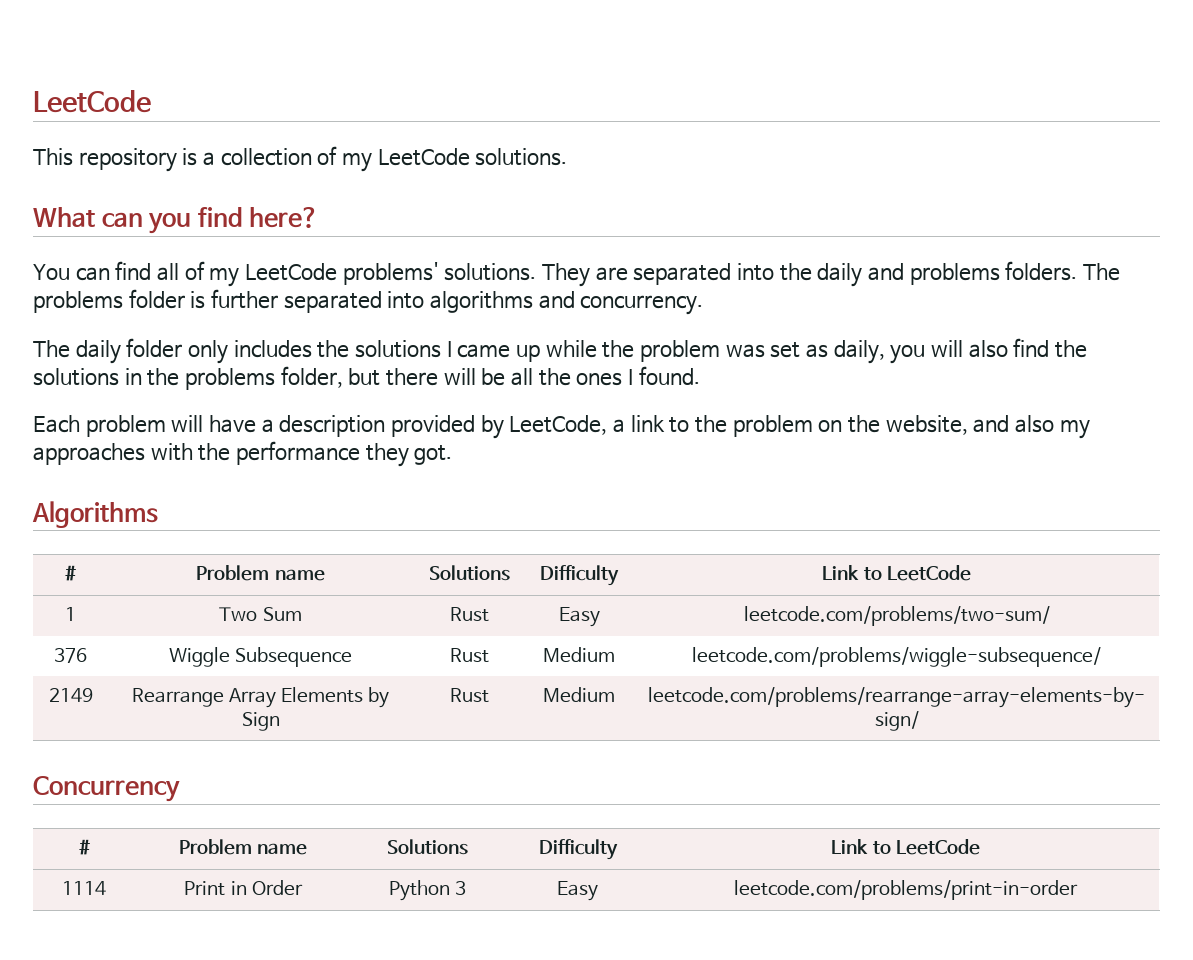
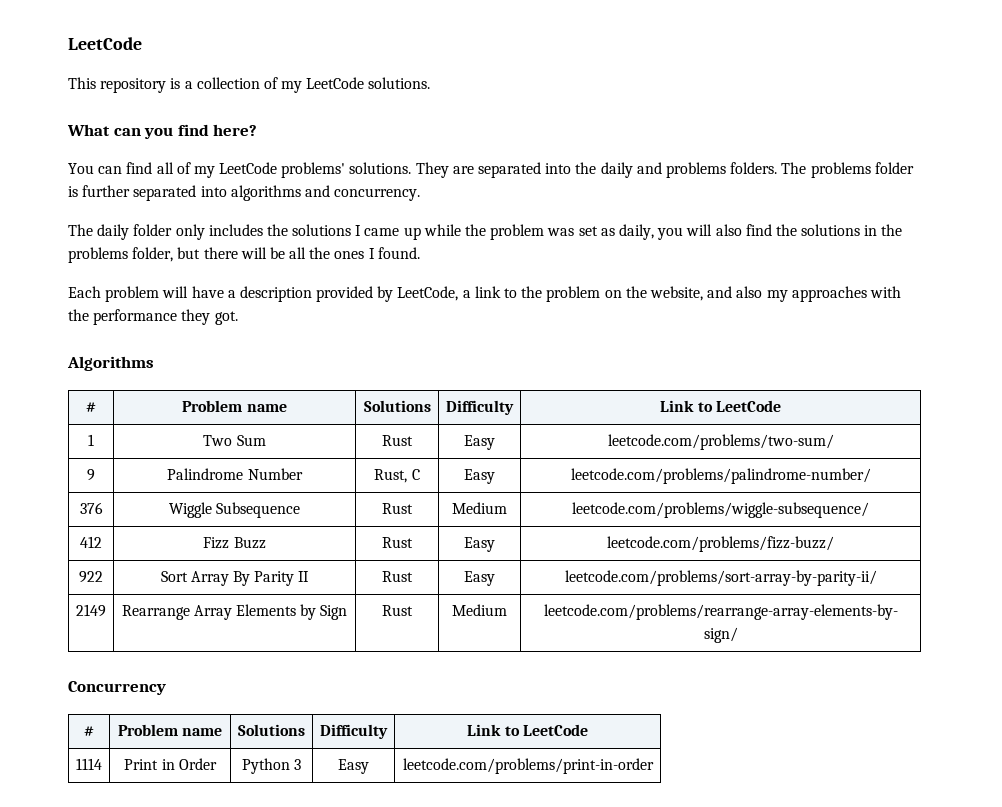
+ 9 | Palindrome Number | Rust, C | Easy | leetcode.com/problems/palindrome-number/
+ 412 | Fizz Buzz | Rust | Easy | leetcode.com/problems/fizz-buzz/
+ 922 | Sort Array By Parity II | Rust | Easy | leetcode.com/problems/sort-array-by-parity-ii/

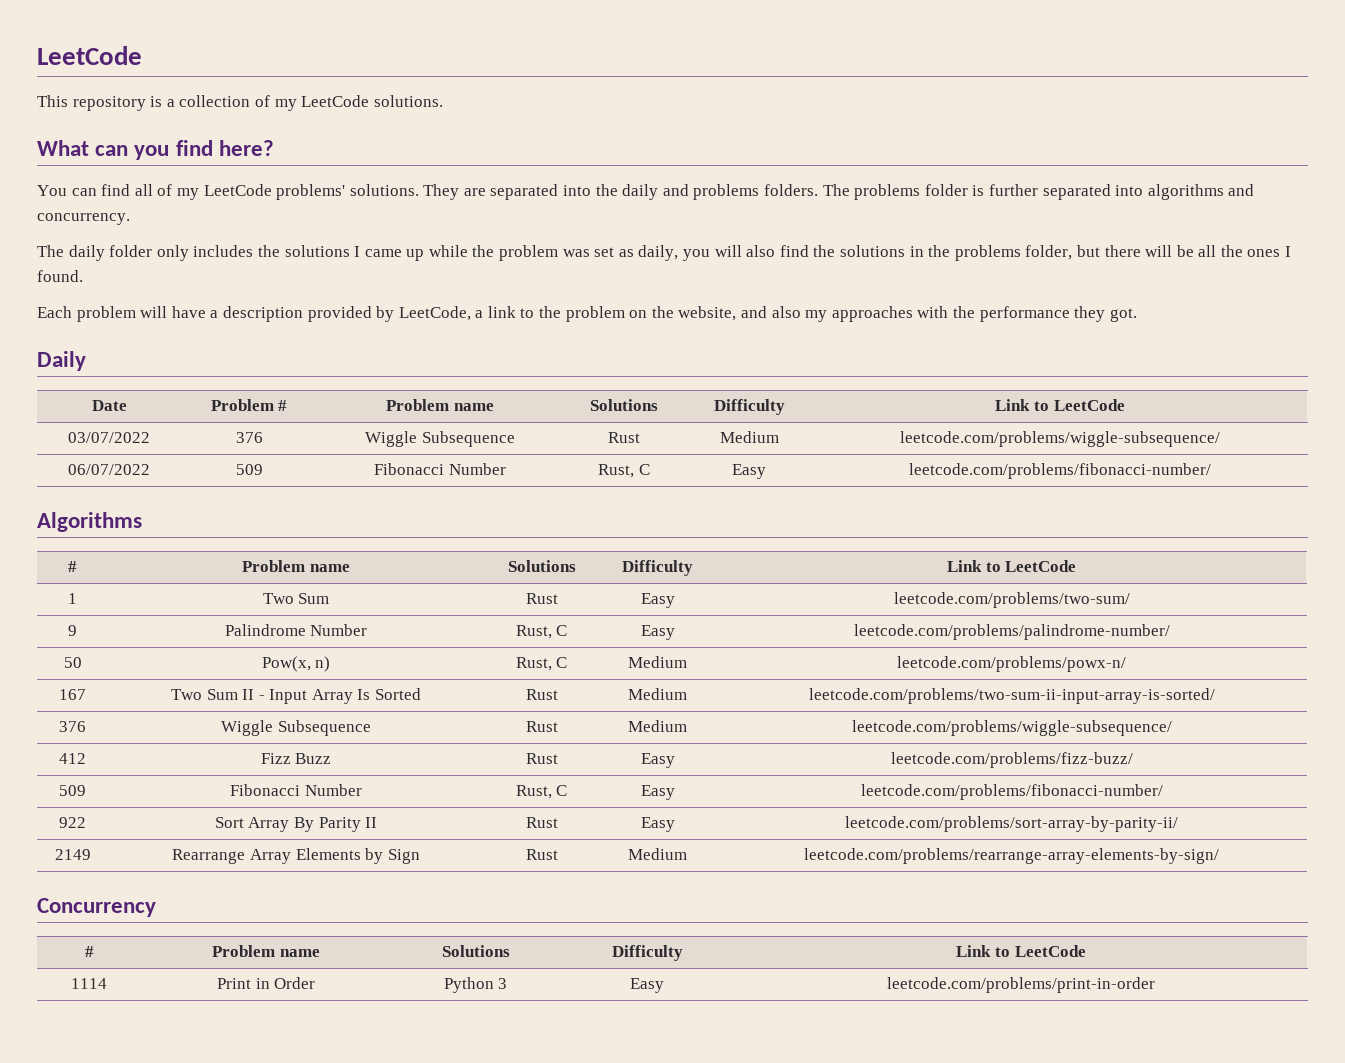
+ Daily
+ Date | Problem # | Problem name | Solutions | Difficulty | Link to LeetCode
+ 03/07/2022 | 376 | Wiggle Subsequence | Rust | Medium | leetcode.com/problems/wiggle-subsequence/
+ 06/07/2022 | 509 | Fibonacci Number | Rust, C | Easy | leetcode.com/problems/fibonacci-number/
+ 50 | Pow(x, n) | Rust, C | Medium | leetcode.com/problems/powx-n/
+ 167 | Two Sum II - Input Array Is Sorted | Rust | Medium | leetcode.com/problems/two-sum-ii-input-array-is-sorted/
  412 | Fizz Buzz | Rust | Easy | leetcode.com/problems/fizz-buzz/
+ 509 | Fibonacci Number | Rust, C | Easy | leetcode.com/problems/fibonacci-number/

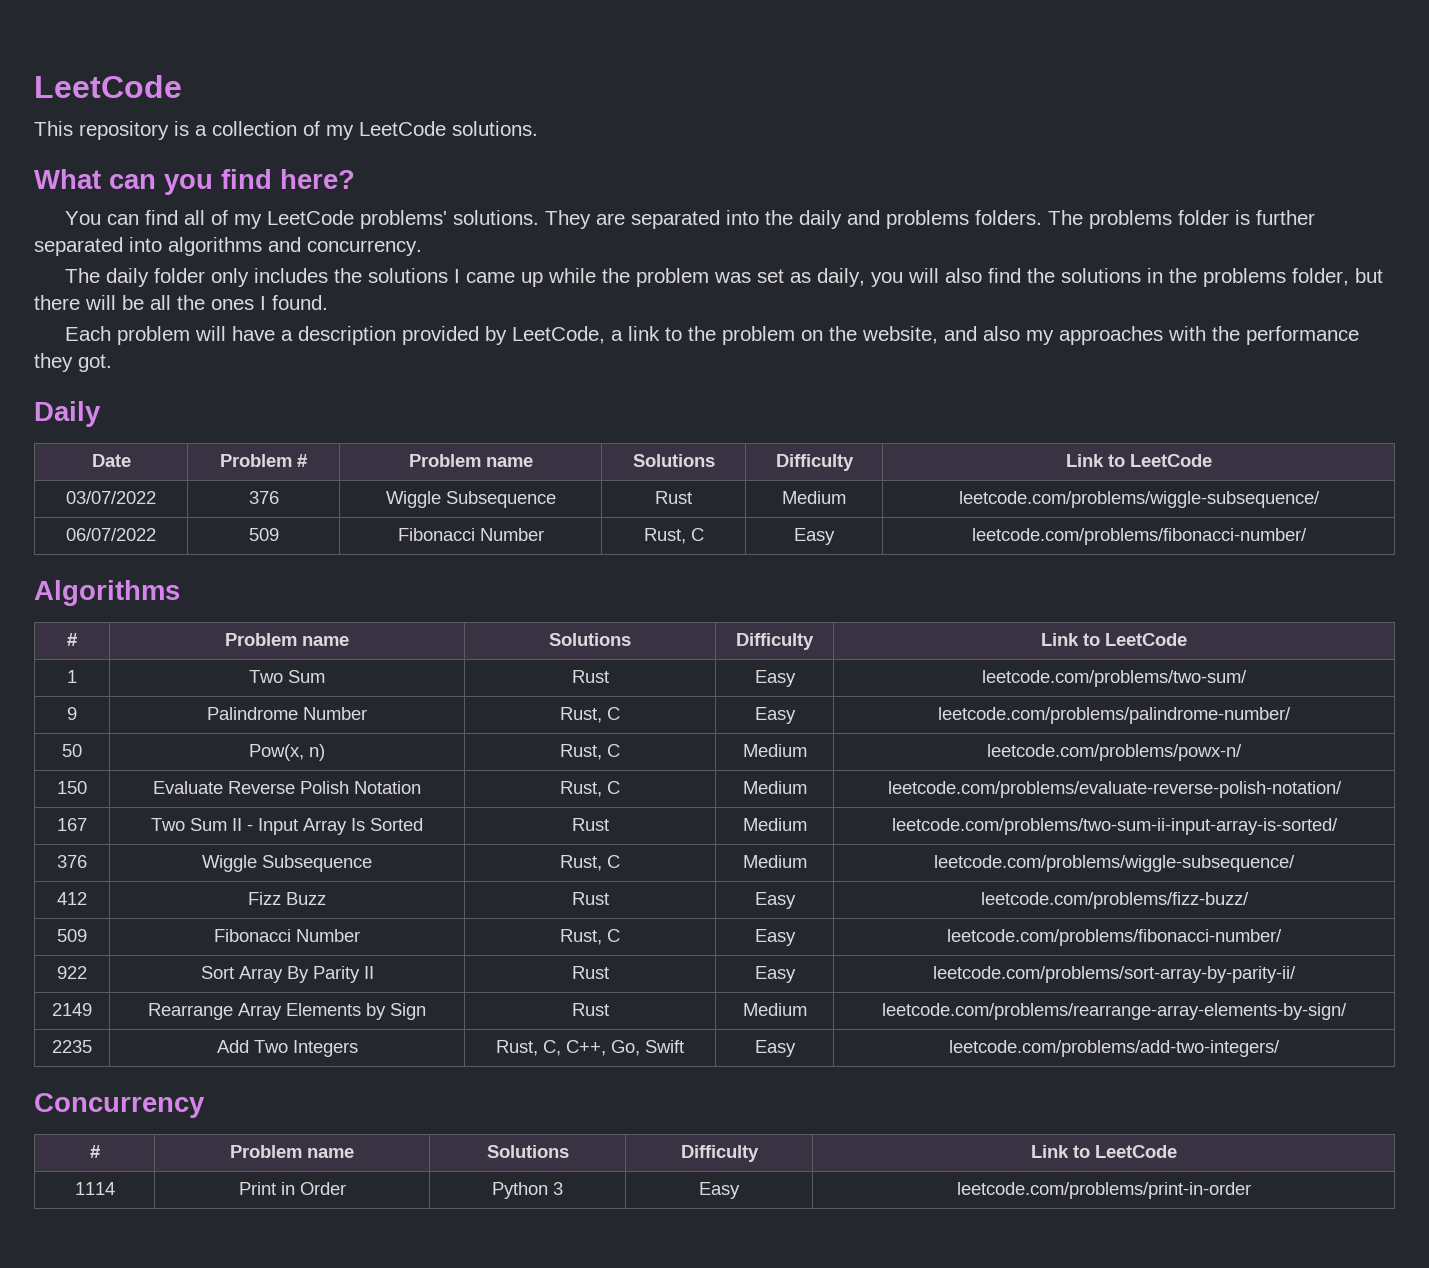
+ 150 | Evaluate Reverse Polish Notation | Rust, C | Medium | leetcode.com/problems/evaluate-reverse-polish-notation/
  167 | Two Sum II - Input Array Is Sorted | Rust | Medium | leetcode.com/problems/two-sum-ii-input-array-is-sorted/
- 376 | Wiggle Subsequence | Rust | Medium | leetcode.com/problems/wiggle-subsequence/
+ 376 | Wiggle Subsequence | Rust, C | Medium | leetcode.com/problems/wiggle-subsequence/
+ 2235 | Add Two Integers | Rust, C, C++, Go, Swift | Easy | leetcode.com/problems/add-two-integers/

